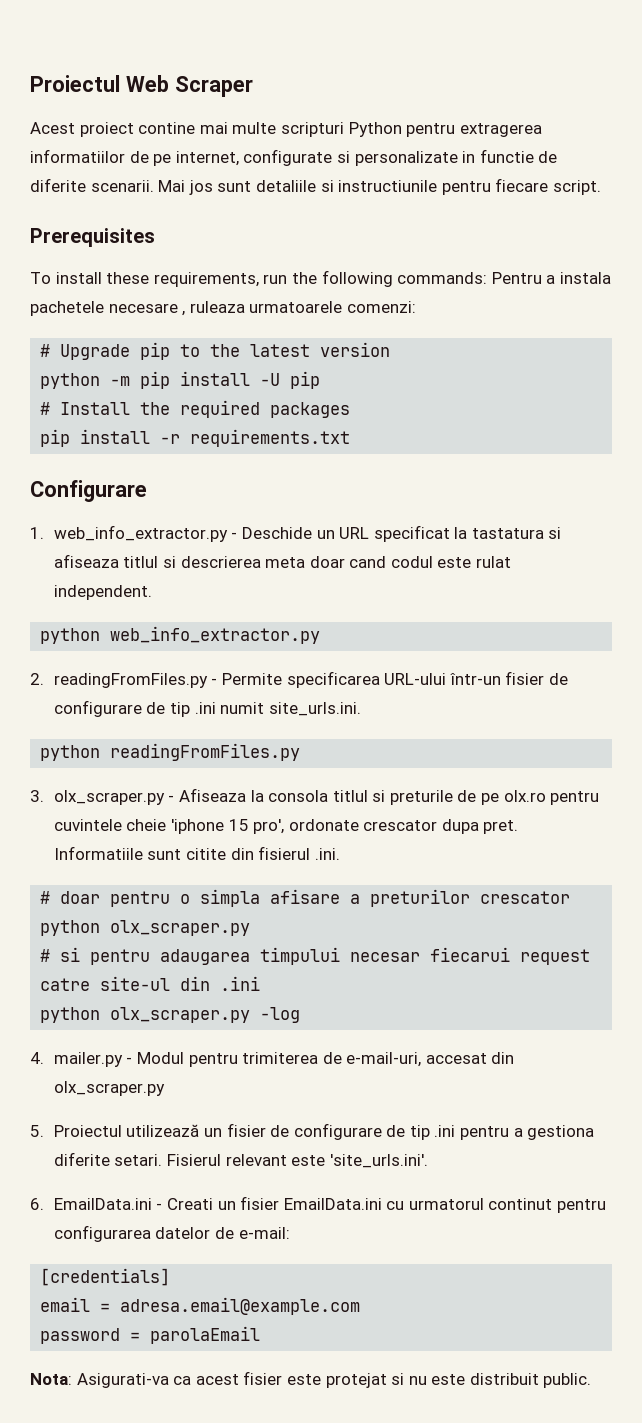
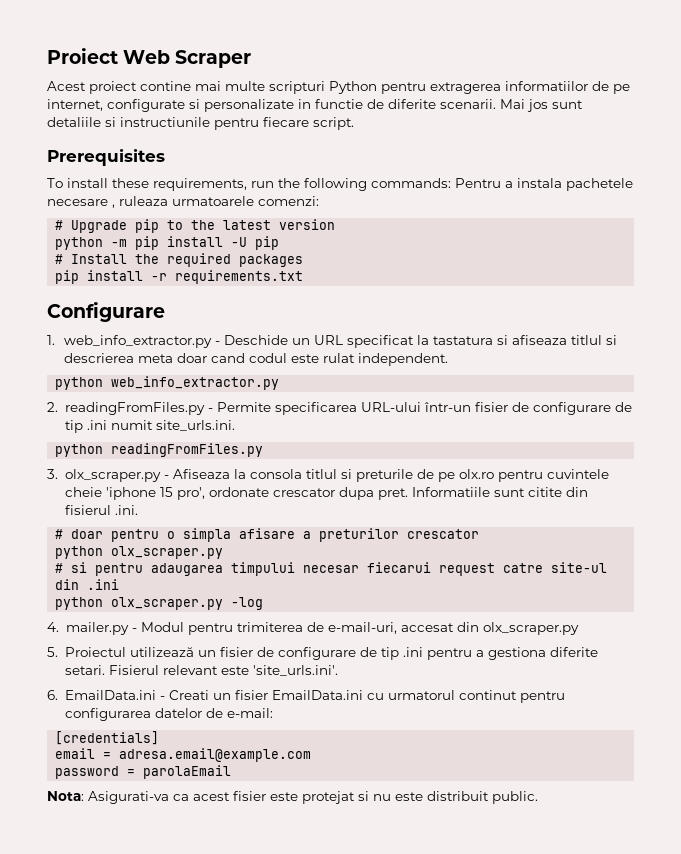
- Proiectul Web Scraper
+ Proiect Web Scraper

